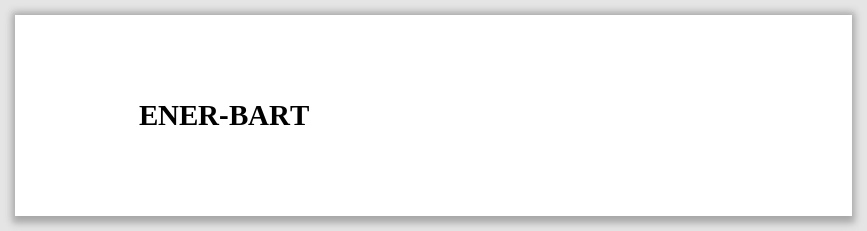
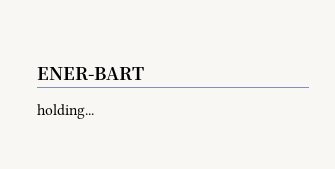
+ holding...

